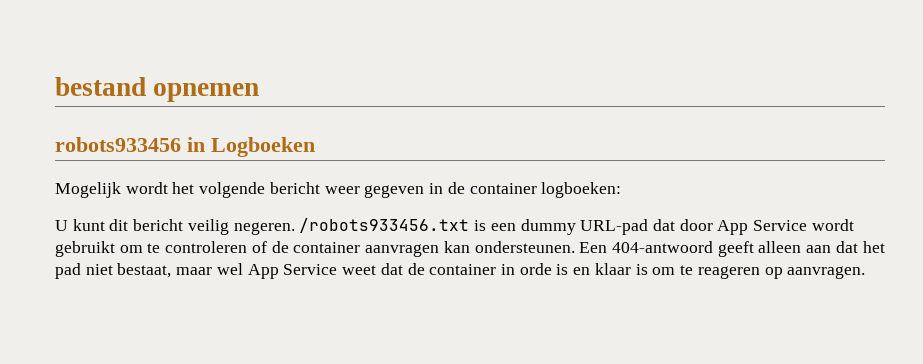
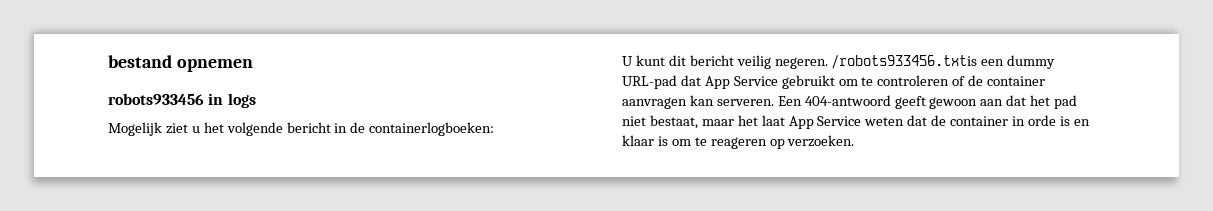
- robots933456 in Logboeken
+ robots933456 in logs
- Mogelijk wordt het volgende bericht weer gegeven in de container logboeken:
+ Mogelijk ziet u het volgende bericht in de containerlogboeken:
- /robots933456.txt is een dummy URL-pad dat door App Service wordt gebruikt om te controleren of de container aanvragen kan ondersteunen.
+ /robots933456.txtis een dummy URL-pad dat App Service gebruikt om te controleren of de container aanvragen kan serveren.
- Een 404-antwoord geeft alleen aan dat het pad niet bestaat, maar wel App Service weet dat de container in orde is en klaar is om te reageren op aanvragen.
+ Een 404-antwoord geeft gewoon aan dat het pad niet bestaat, maar het laat App Service weten dat de container in orde is en klaar is om te reageren op verzoeken.

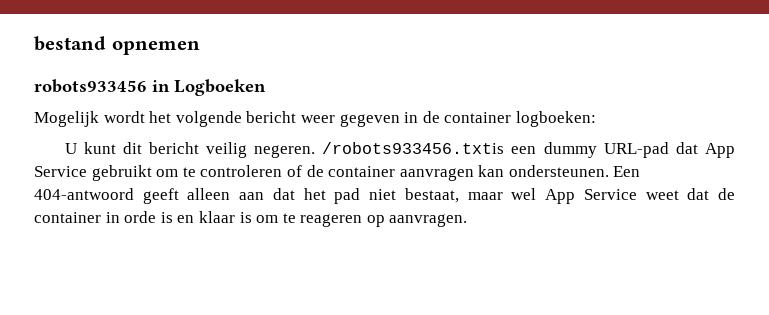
- robots933456 in logs
+ robots933456 in Logboeken
- Mogelijk ziet u het volgende bericht in de containerlogboeken:
+ Mogelijk wordt het volgende bericht weer gegeven in de container logboeken:
- /robots933456.txtis een dummy URL-pad dat App Service gebruikt om te controleren of de container aanvragen kan serveren.
+ /robots933456.txtis een dummy URL-pad dat App Service gebruikt om te controleren of de container aanvragen kan ondersteunen.
- Een 404-antwoord geeft gewoon aan dat het pad niet bestaat, maar het laat App Service weten dat de container in orde is en klaar is om te reageren op verzoeken.
+ Een 404-antwoord geeft alleen aan dat het pad niet bestaat, maar wel App Service weet dat de container in orde is en klaar is om te reageren op aanvragen.

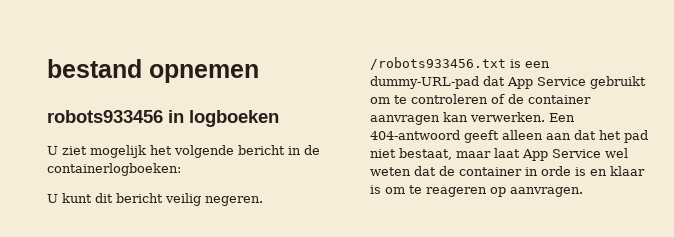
- robots933456 in Logboeken
- Mogelijk wordt het volgende bericht weer gegeven in de container logboeken:
+ robots933456 in logboeken
+ U ziet mogelijk het volgende bericht in de containerlogboeken:
- /robots933456.txtis een dummy URL-pad dat App Service gebruikt om te controleren of de container aanvragen kan ondersteunen.
+ /robots933456.txt is een dummy-URL-pad dat App Service gebruikt om te controleren of de container aanvragen kan verwerken.
- Een 404-antwoord geeft alleen aan dat het pad niet bestaat, maar wel App Service weet dat de container in orde is en klaar is om te reageren op aanvragen.
+ Een 404-antwoord geeft alleen aan dat het pad niet bestaat, maar laat App Service wel weten dat de container in orde is en klaar is om te reageren op aanvragen.

